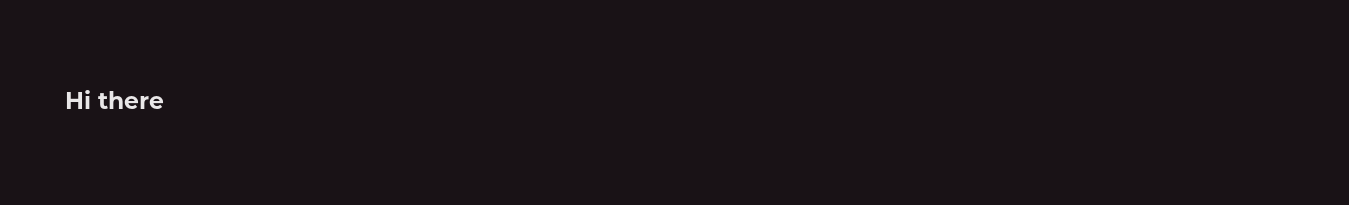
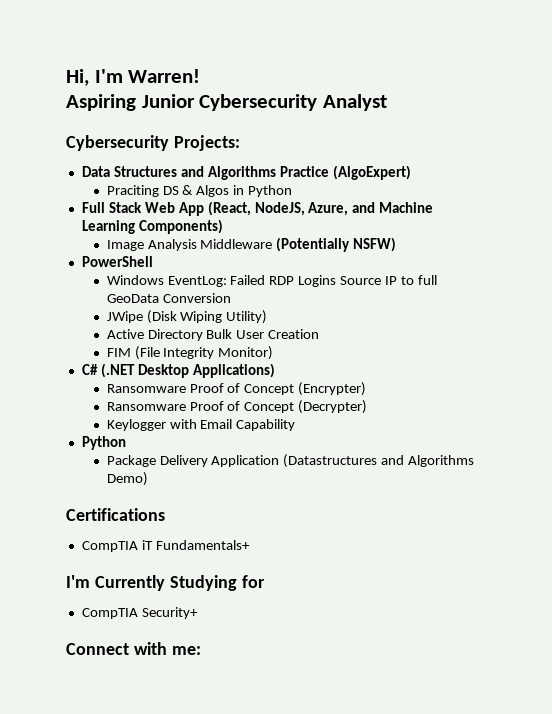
- Hi there
+ Hi, I'm Warren!
+ Aspiring Junior Cybersecurity Analyst
+ Cybersecurity Projects:
+ Data Structures and Algorithms Practice (AlgoExpert)
+ Praciting DS & Algos in Python
+ Full Stack Web App (React, NodeJS, Azure, and Machine Learning Components)
+ Image Analysis Middleware (Potentially NSFW)
+ PowerShell
+ Windows EventLog: Failed RDP Logins Source IP to full GeoData Conversion
+ JWipe (Disk Wiping Utility)
+ Active Directory Bulk User Creation
+ FIM (File Integrity Monitor)
+ C# (.NET Desktop Applications)
+ Ransomware Proof of Concept (Encrypter)
+ Ransomware Proof of Concept (Decrypter)
+ Keylogger with Email Capability
+ Python
+ Package Delivery Application (Datastructures and Algorithms Demo)
+ Certifications
+ CompTIA iT Fundamentals+
+ I'm Currently Studying for
+ CompTIA Security+
+ Connect with me:

